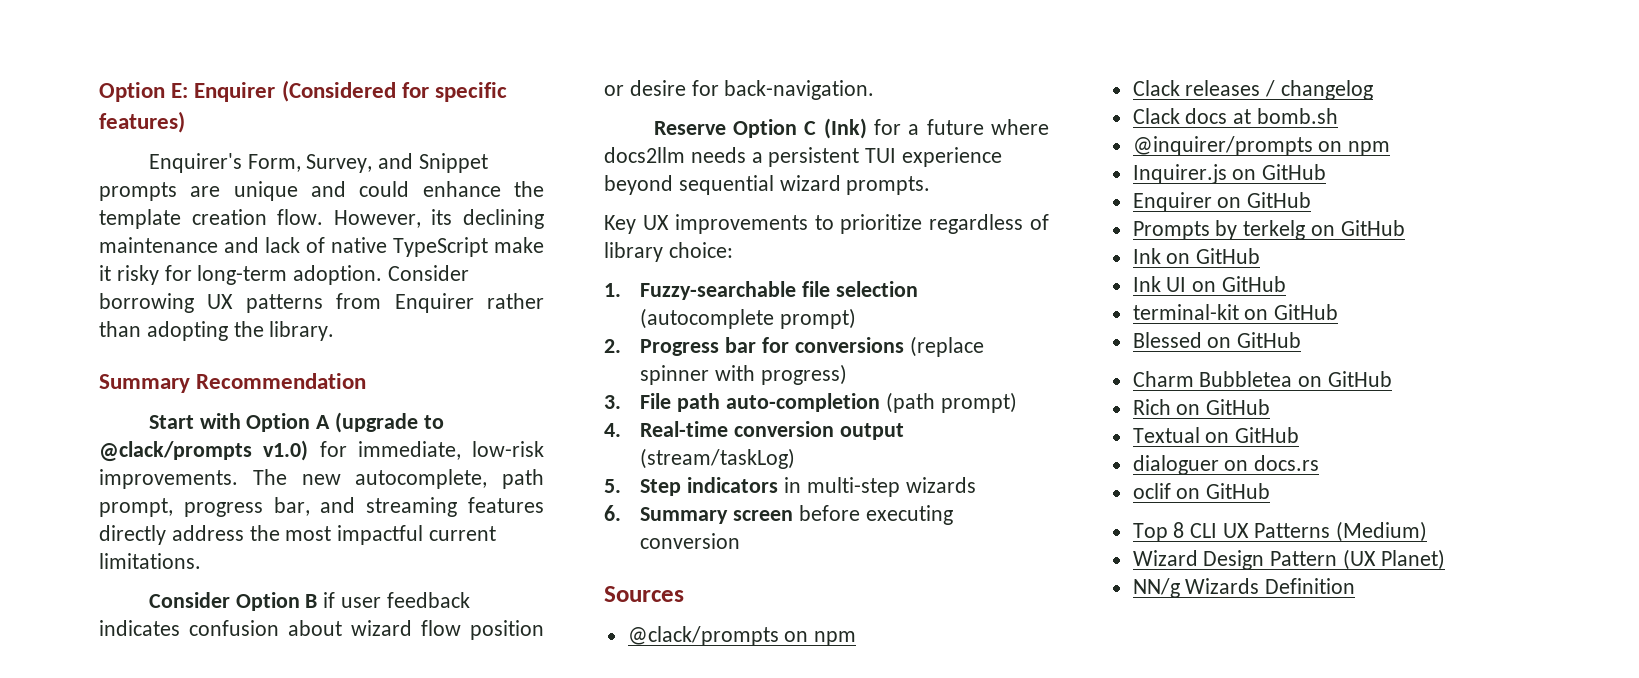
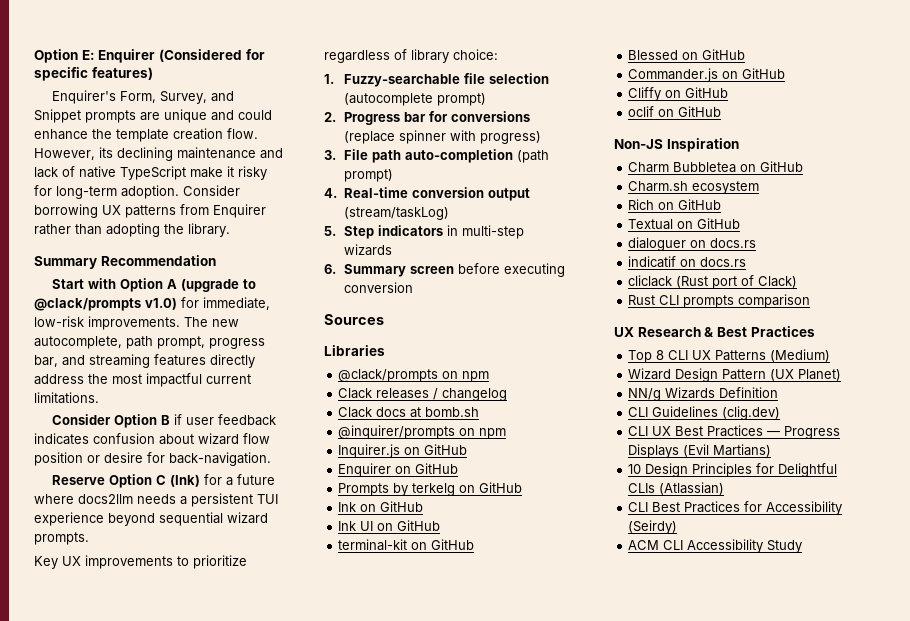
+ Libraries
+ Commander.js on GitHub
+ Cliffy on GitHub
+ oclif on GitHub
+ Non-JS Inspiration
+ Charm.sh ecosystem
- oclif on GitHub
+ indicatif on docs.rs
+ cliclack (Rust port of Clack)
+ Rust CLI prompts comparison
+ UX Research & Best Practices
+ CLI Guidelines (clig.dev)
+ CLI UX Best Practices — Progress Displays (Evil Martians)
+ 10 Design Principles for Delightful CLIs (Atlassian)
+ CLI Best Practices for Accessibility (Seirdy)
+ ACM CLI Accessibility Study

